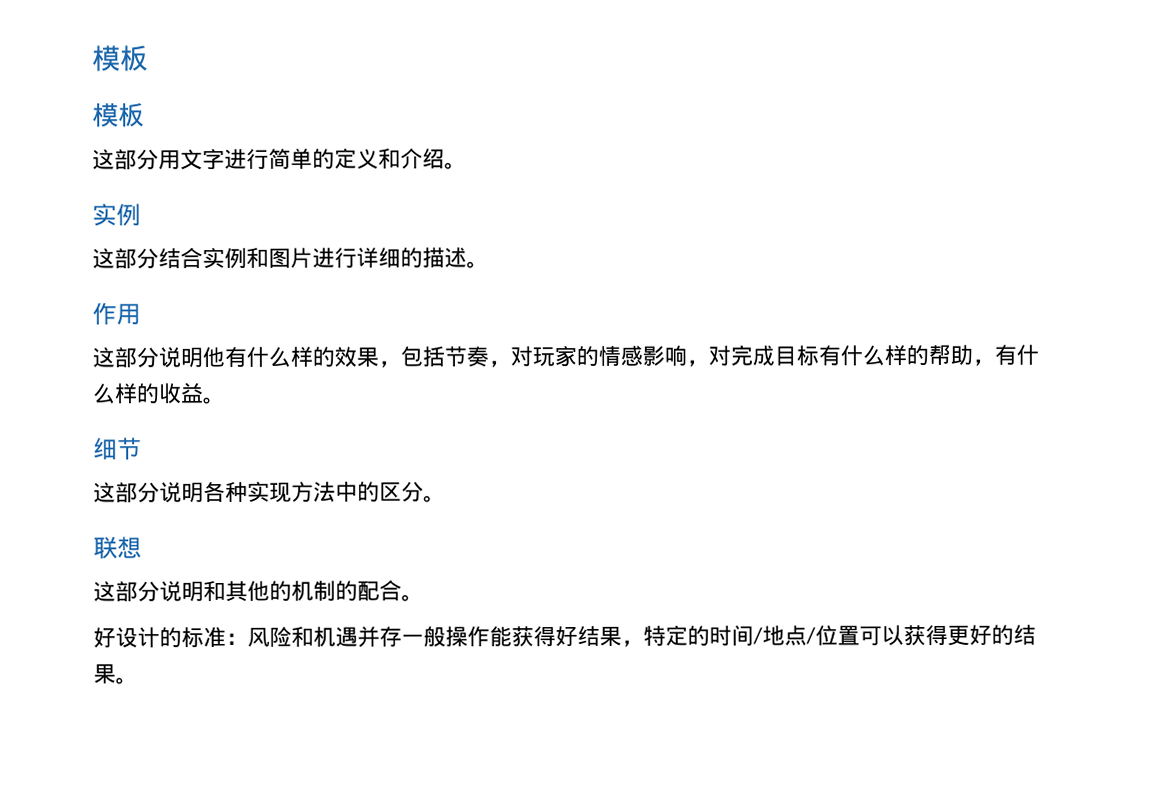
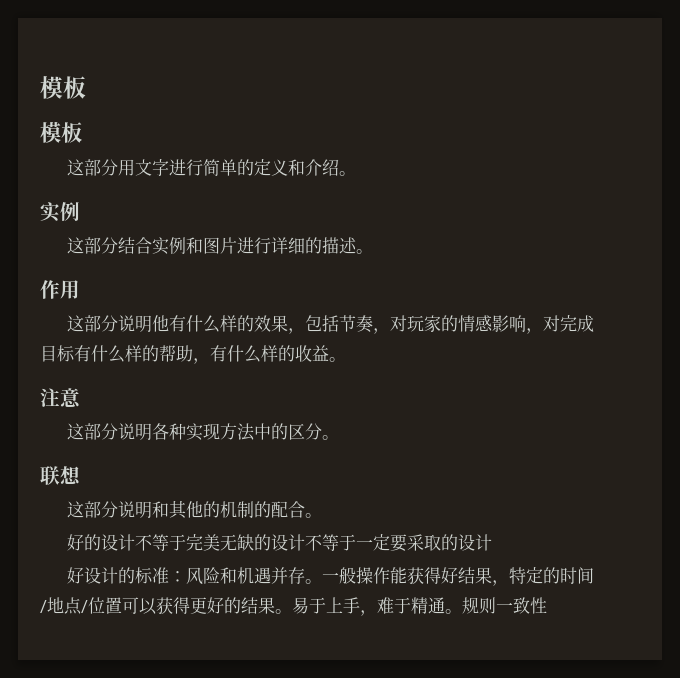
- 细节
+ 注意
+ 好的设计不等于完美无缺的设计不等于一定要采取的设计
- 好设计的标准：风险和机遇并存一般操作能获得好结果，特定的时间/地点/位置可以获得更好的结果。
+ 好设计的标准：风险和机遇并存。一般操作能获得好结果，特定的时间/地点/位置可以获得更好的结果。
+ 易于上手，难于精通。规则一致性

